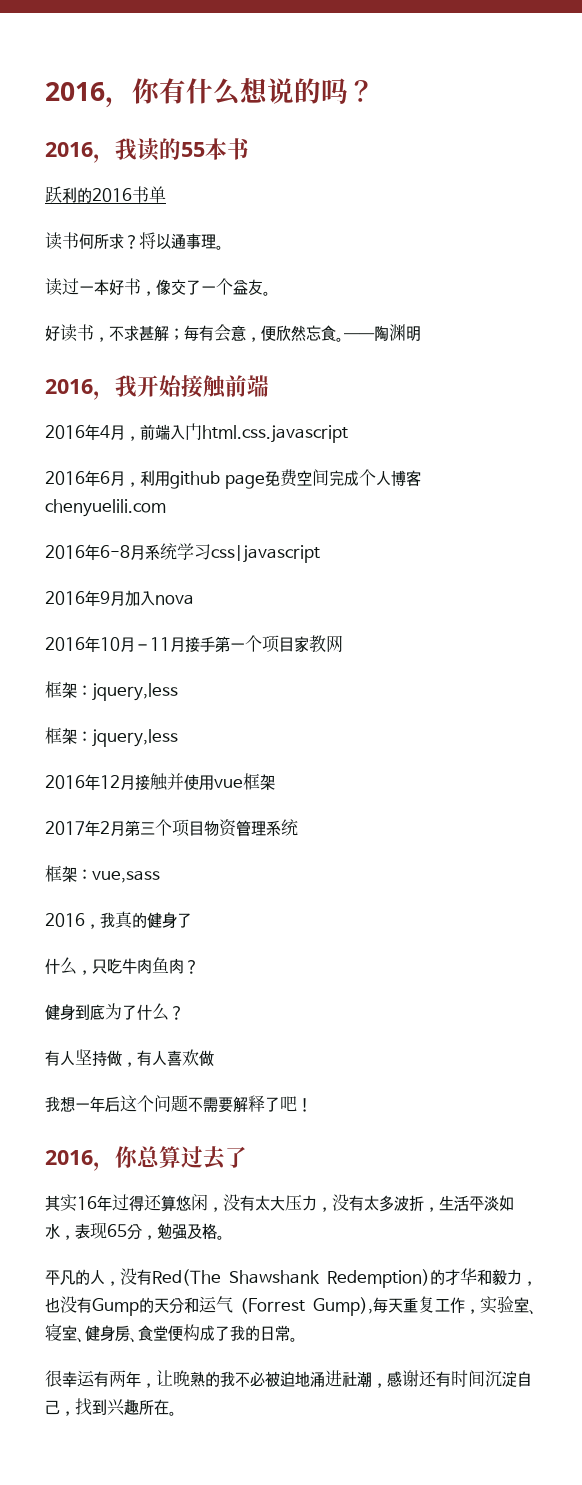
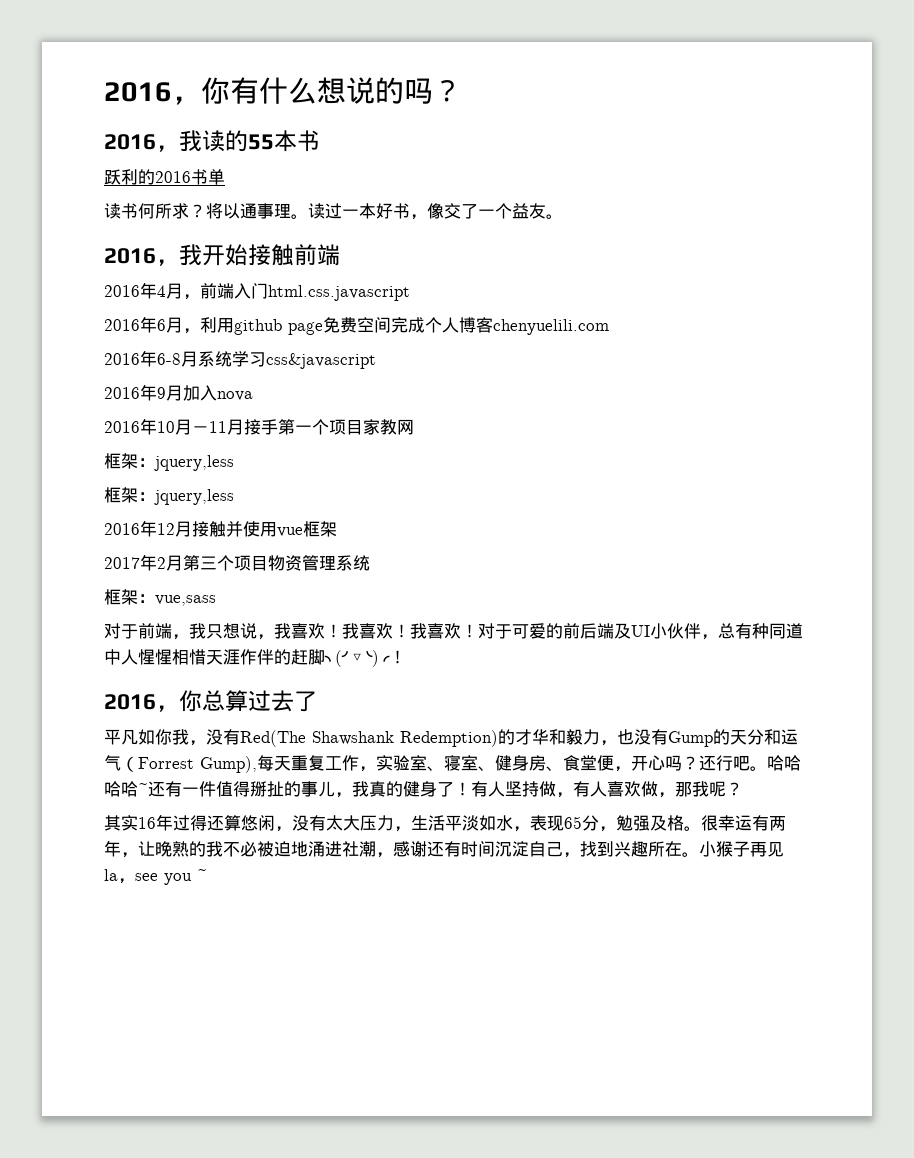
- 将以通事理。
- 读过一本好书，像交了一个益友。
+ 将以通事理。读过一本好书，像交了一个益友。
- 好读书，不求甚解；每有会意，便欣然忘食。——陶渊明
- 2016年6-8月系统学习css|javascript
+ 2016年6-8月系统学习css&javascript
- 2016，我真的健身了
- 什么，只吃牛肉鱼肉？
- 健身到底为了什么？
- 有人坚持做，有人喜欢做
- 我想一年后这个问题不需要解释了吧！
+ 对于前端，我只想说，我喜欢！我喜欢！我喜欢！对于可爱的前后端及UI小伙伴，总有种同道中人惺惺相惜天涯作伴的赶脚╮(╯▽╰)╭！
- 其实16年过得还算悠闲，没有太大压力，没有太多波折，生活平淡如水，表现65分，勉强及格。
- 平凡的人，没有Red(The Shawshank Redemption)的才华和毅力，也没有Gump的天分和运气（Forrest Gump),每天重复工作，实验室、寝室、健身房、食堂便构成了我的日常。
- 很幸运有两年，让晚熟的我不必被迫地涌进社潮，感谢还有时间沉淀自己，找到兴趣所在。
+ 平凡如你我，没有Red(The Shawshank Redemption)的才华和毅力，也没有Gump的天分和运气（Forrest Gump),每天重复工作，实验室、寝室、健身房、食堂便，开心吗？还行吧。哈哈哈哈~还有一件值得掰扯的事儿，我真的健身了！有人坚持做，有人喜欢做，那我呢？
+ 其实16年过得还算悠闲，没有太大压力，生活平淡如水，表现65分，勉强及格。很幸运有两年，让晚熟的我不必被迫地涌进社潮，感谢还有时间沉淀自己，找到兴趣所在。
+ 小猴子再见la，see you ~

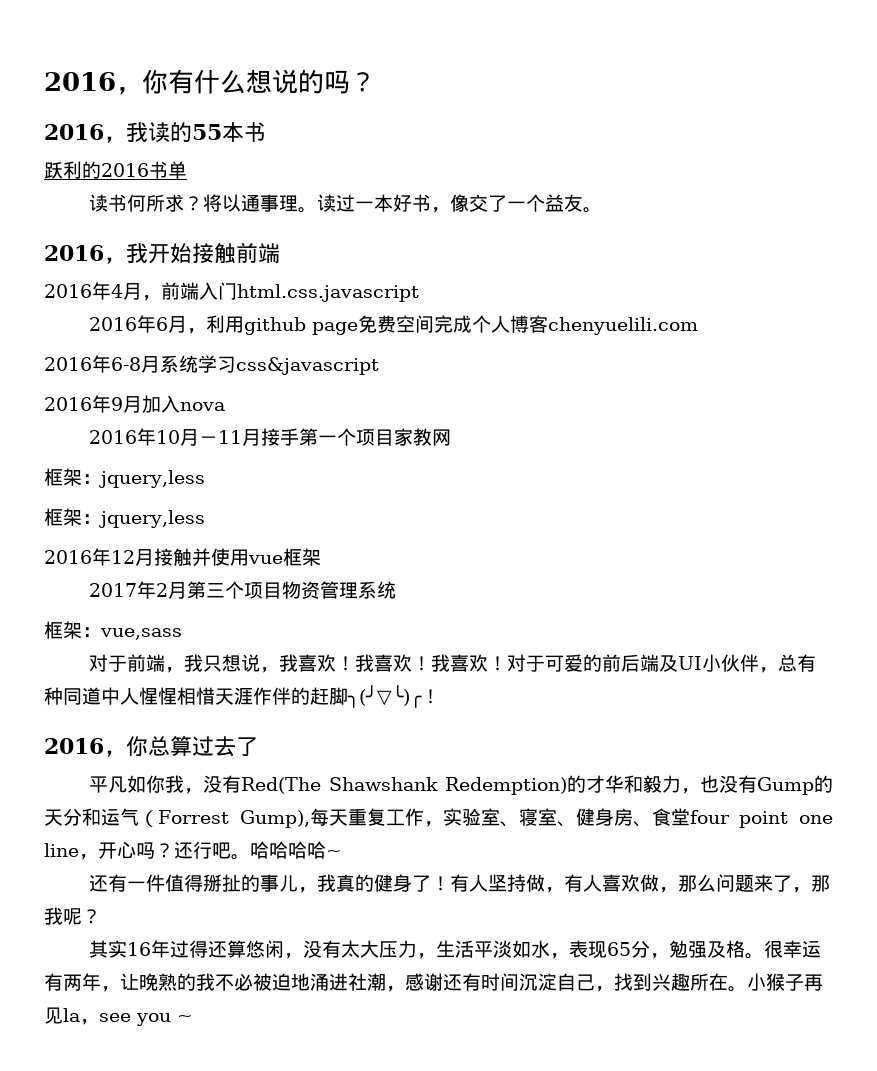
- 平凡如你我，没有Red(The Shawshank Redemption)的才华和毅力，也没有Gump的天分和运气（Forrest Gump),每天重复工作，实验室、寝室、健身房、食堂便，开心吗？
+ 平凡如你我，没有Red(The Shawshank Redemption)的才华和毅力，也没有Gump的天分和运气（Forrest Gump),每天重复工作，实验室、寝室、健身房、食堂four point one line，开心吗？
- 哈哈哈哈~还有一件值得掰扯的事儿，我真的健身了！
+ 哈哈哈哈~
+ 还有一件值得掰扯的事儿，我真的健身了！
- 有人坚持做，有人喜欢做，那我呢？
+ 有人坚持做，有人喜欢做，那么问题来了，那我呢？

